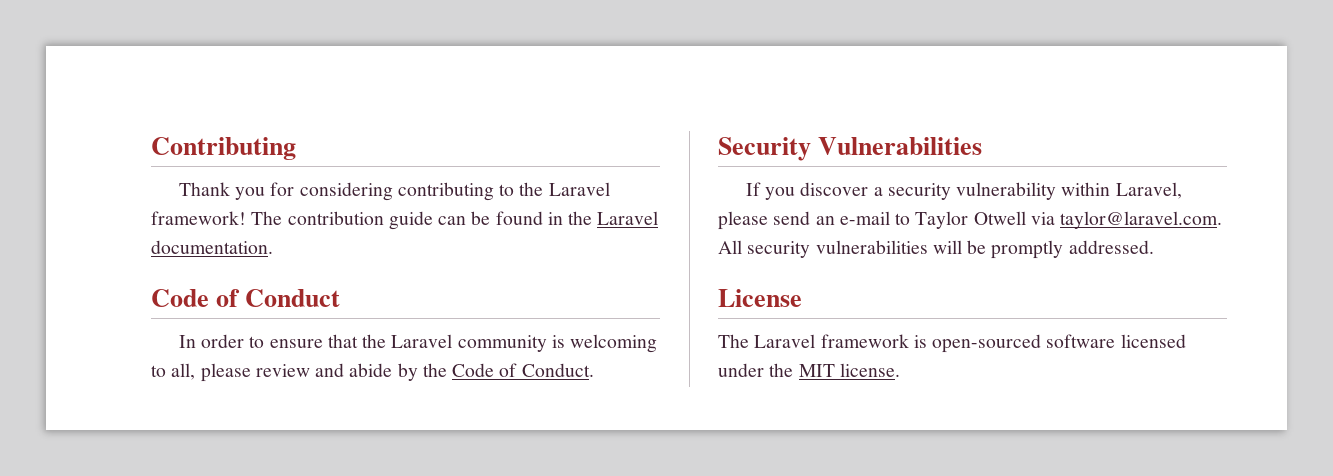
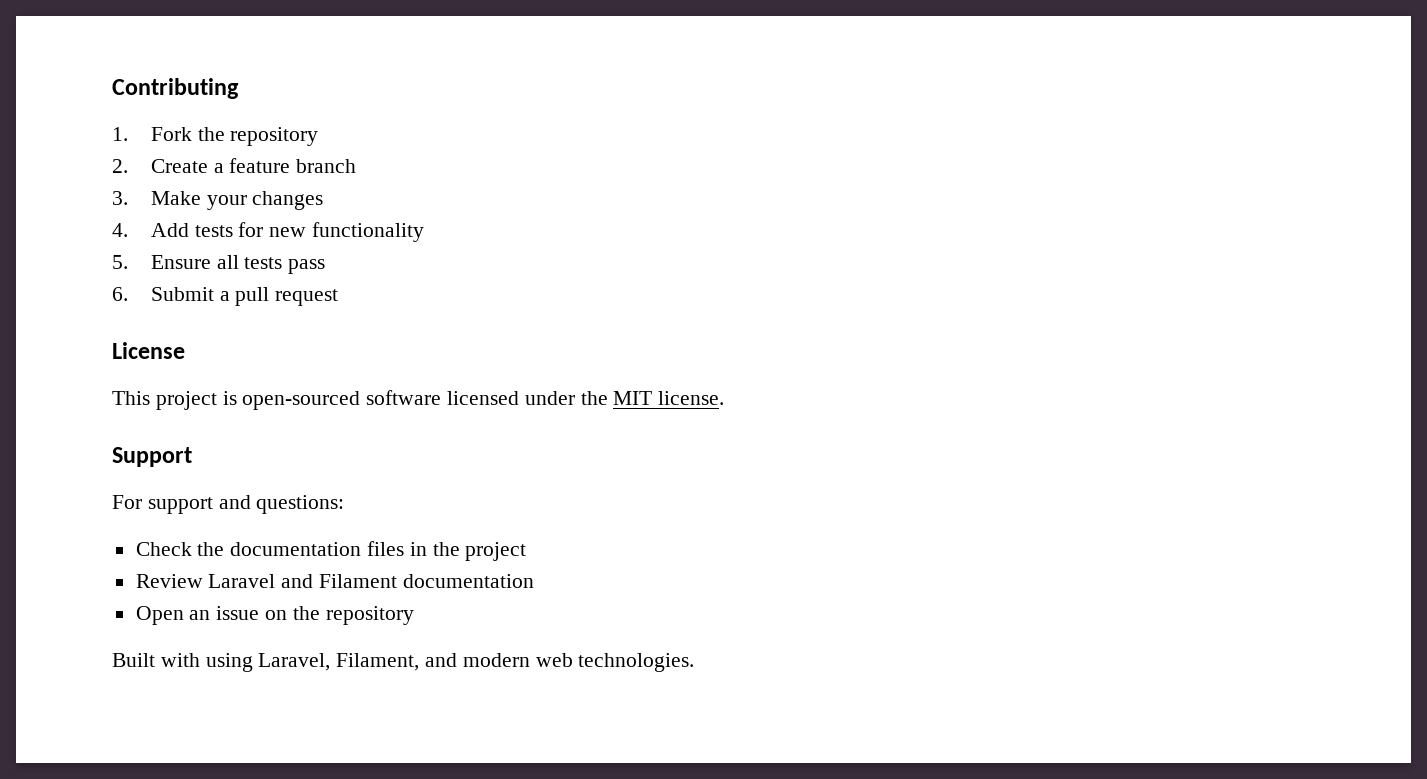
- Thank you for considering contributing to the Laravel framework! The contribution guide can be found in the Laravel documentation.
- Code of Conduct
- In order to ensure that the Laravel community is welcoming to all, please review and abide by the Code of Conduct.
- Security Vulnerabilities
- If you discover a security vulnerability within Laravel, please send an e-mail to Taylor Otwell via taylor@laravel.com. All security vulnerabilities will be promptly addressed.
+ 1. Fork the repository
+ 2. Create a feature branch
+ 3. Make your changes
+ 4. Add tests for new functionality
+ 5. Ensure all tests pass
+ 6. Submit a pull request
  License
- The Laravel framework is open-sourced software licensed under the MIT license.
+ This project is open-sourced software licensed under the MIT license.
+ Support
+ For support and questions:
+ Check the documentation files in the project
+ Review Laravel and Filament documentation
+ Open an issue on the repository
+ Built with using Laravel, Filament, and modern web technologies.

